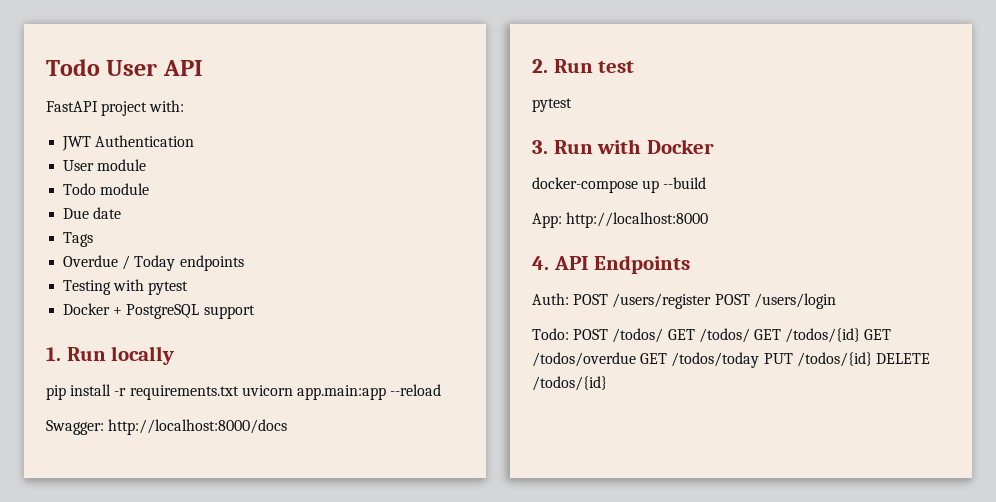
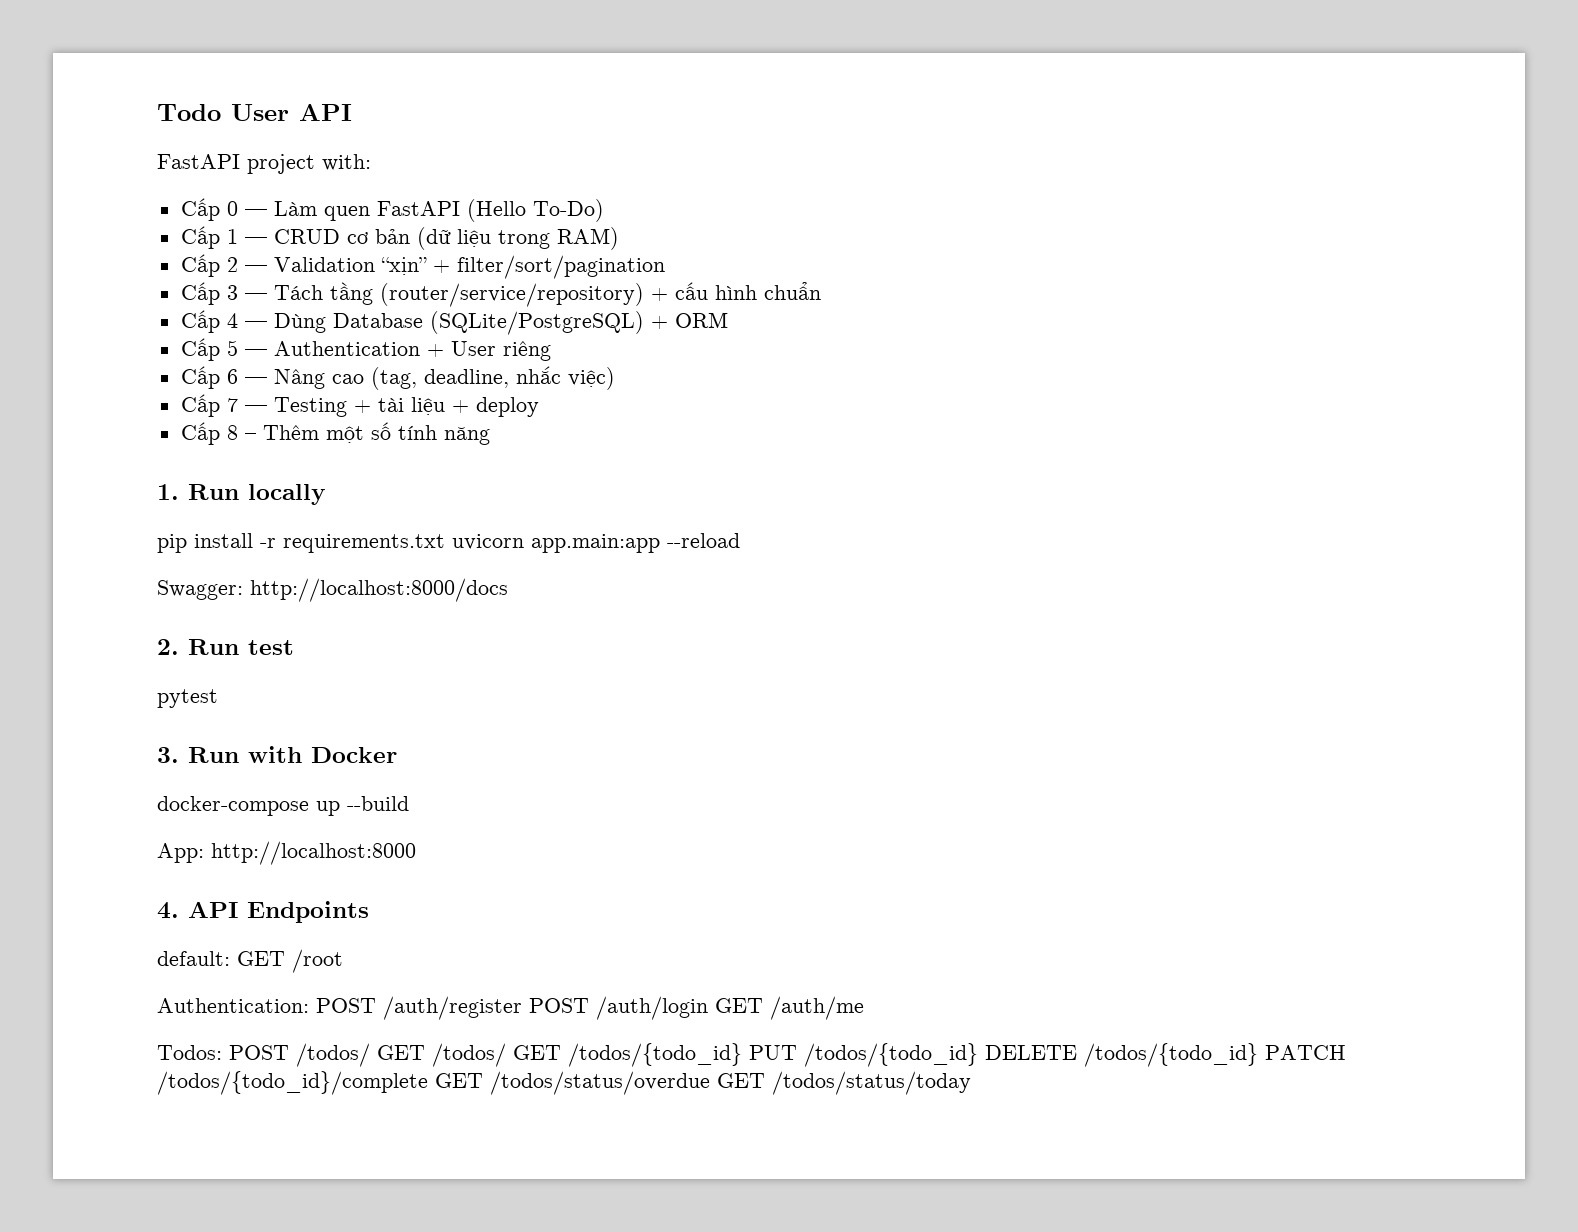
- JWT Authentication
- User module
- Todo module
- Due date
- Tags
- Overdue / Today endpoints
- Testing with pytest
- Docker + PostgreSQL support
+ Cấp 0 — Làm quen FastAPI (Hello To-Do)
+ Cấp 1 — CRUD cơ bản (dữ liệu trong RAM)
+ Cấp 2 — Validation “xịn” + filter/sort/pagination
+ Cấp 3 — Tách tầng (router/service/repository) + cấu hình chuẩn
+ Cấp 4 — Dùng Database (SQLite/PostgreSQL) + ORM
+ Cấp 5 — Authentication + User riêng
+ Cấp 6 — Nâng cao (tag, deadline, nhắc việc)
+ Cấp 7 — Testing + tài liệu + deploy
+ Cấp 8 – Thêm một số tính năng
- Auth: POST /users/register POST /users/login
- Todo: POST /todos/ GET /todos/ GET /todos/{id} GET /todos/overdue GET /todos/today PUT /todos/{id} DELETE /todos/{id}
+ default: GET /root
+ Authentication: POST /auth/register POST /auth/login GET /auth/me
+ Todos: POST /todos/ GET /todos/ GET /todos/{todo_id} PUT /todos/{todo_id} DELETE /todos/{todo_id} PATCH /todos/{todo_id}/complete GET /todos/status/overdue GET /todos/status/today

